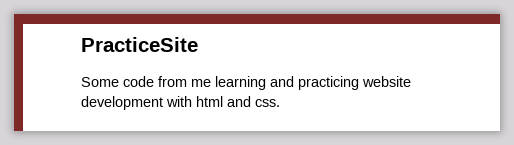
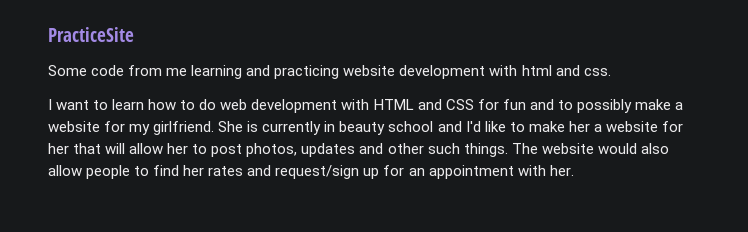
+ I want to learn how to do web development with HTML and CSS for fun and to possibly make a website for my girlfriend. She is currently in beauty school and I'd like to make her a website for her that will allow her to post photos, updates and other such things. The website would also allow people to find her rates and request/sign up for an appointment with her.

